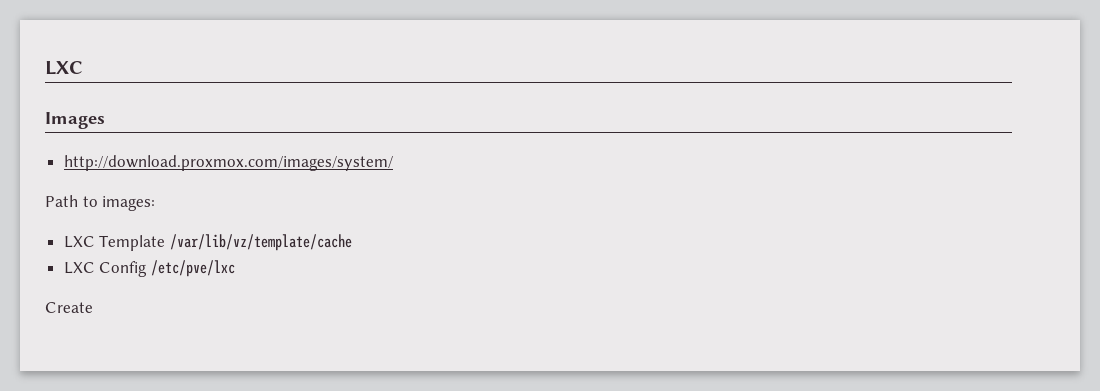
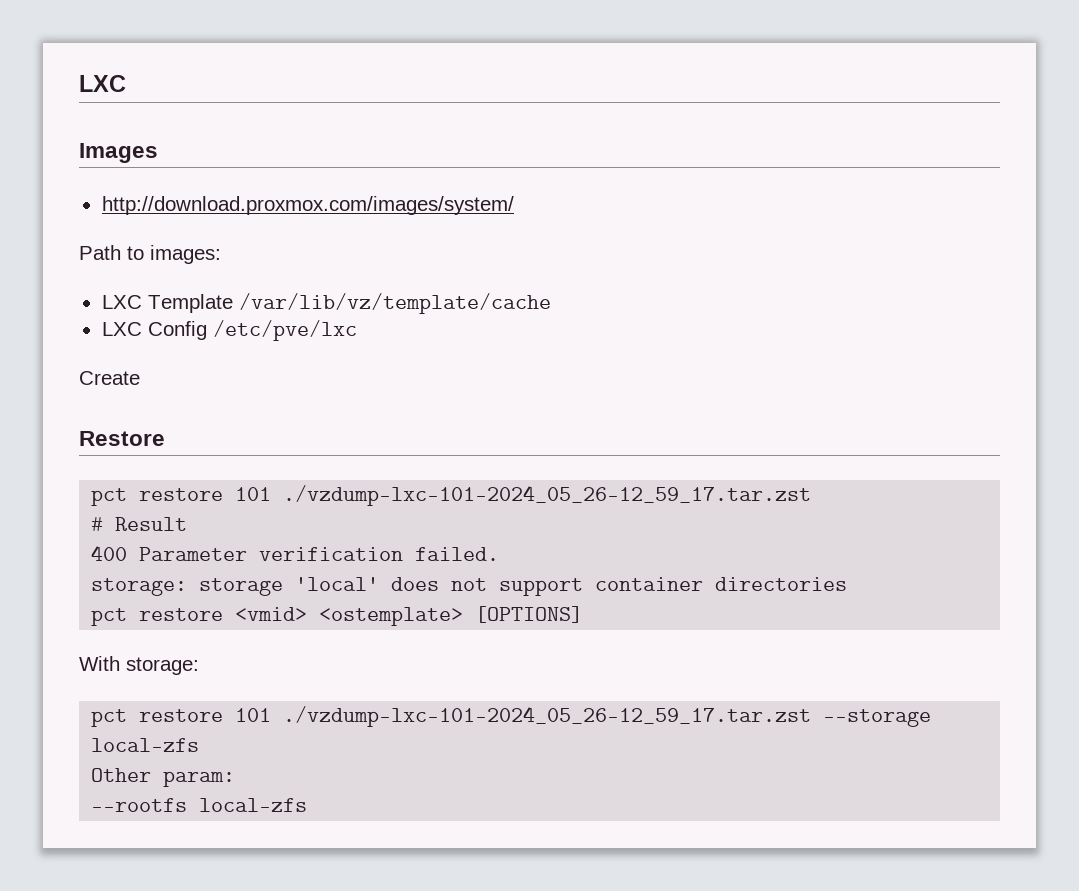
+ Restore
+ pct restore 101 ./vzdump-lxc-101-2024_05_26-12_59_17.tar.zst
+ # Result
+ 400 Parameter verification failed.
+ storage: storage 'local' does not support container directories
+ pct restore <vmid> <ostemplate> [OPTIONS]
+ With storage:
+ pct restore 101 ./vzdump-lxc-101-2024_05_26-12_59_17.tar.zst --storage local-zfs
+ Other param:
+ --rootfs local-zfs

